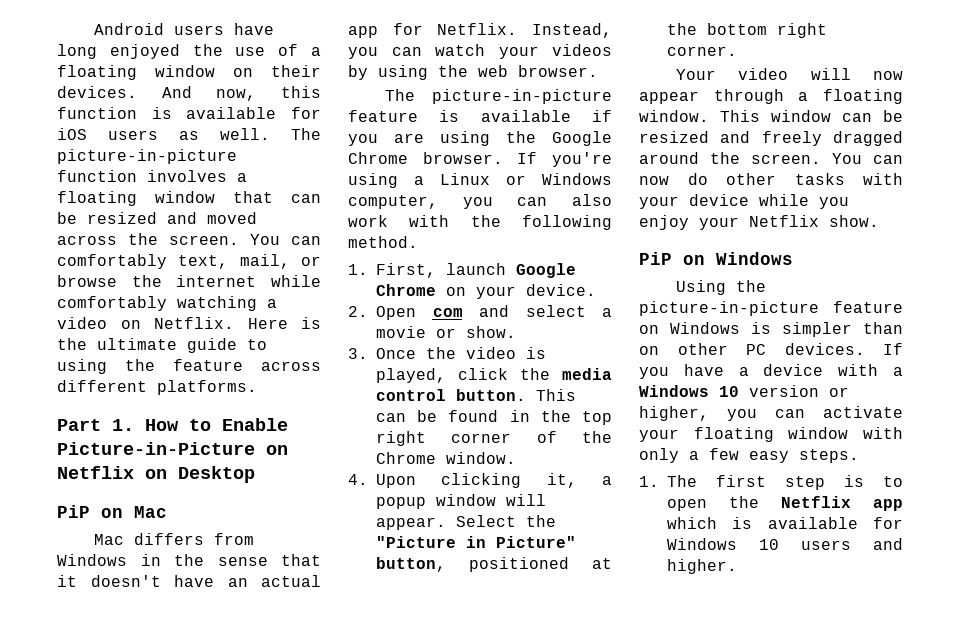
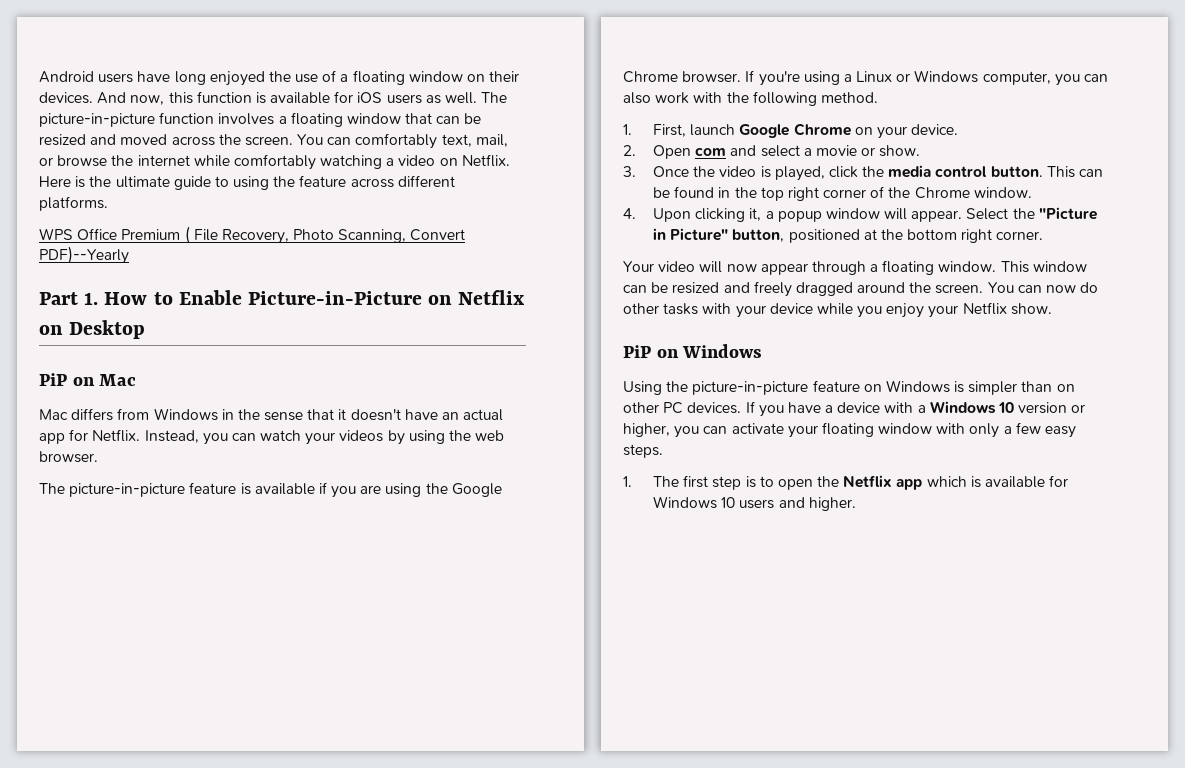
+ WPS Office Premium ( File Recovery, Photo Scanning, Convert PDF)--Yearly

